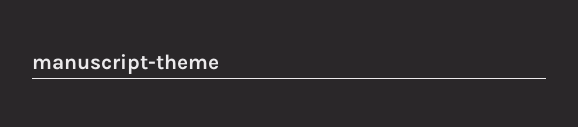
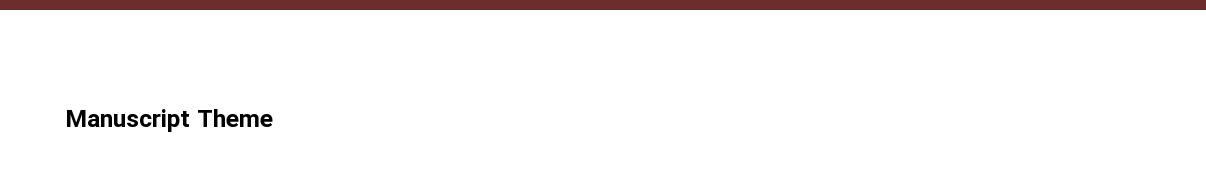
- manuscript-theme
+ Manuscript Theme

